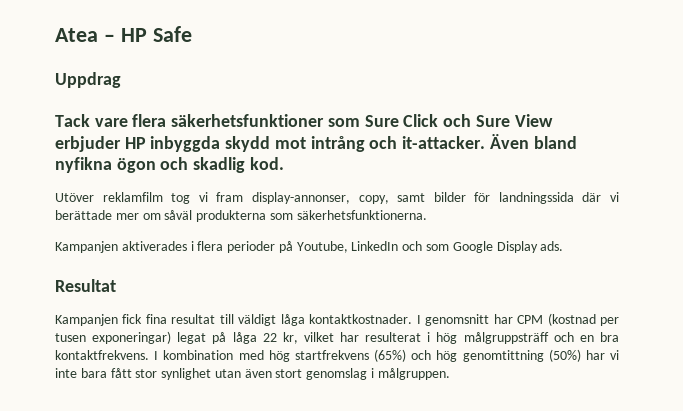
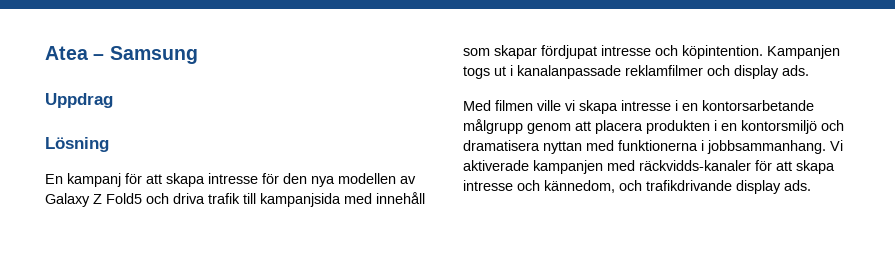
- Atea – HP Safe
+ Atea – Samsung
- Tack vare flera säkerhetsfunktioner som Sure Click och Sure View erbjuder HP inbyggda skydd mot intrång och it-attacker. Även bland nyfikna ögon och skadlig kod.
- Utöver reklamfilm tog vi fram display-annonser, copy, samt bilder för landningssida där vi berättade mer om såväl produkterna som säkerhetsfunktionerna.
- Kampanjen aktiverades i flera perioder på Youtube, LinkedIn och som Google Display ads.
- Resultat
- Kampanjen fick fina resultat till väldigt låga kontaktkostnader. I genomsnitt har CPM (kostnad per tusen exponeringar) legat på låga 22 kr, vilket har resulterat i hög målgruppsträff och en bra kontaktfrekvens. I kombination med hög startfrekvens (65%) och hög genomtittning (50%) har vi inte bara fått stor synlighet utan även stort genomslag i målgruppen.
+ Lösning
+ En kampanj för att skapa intresse för den nya modellen av Galaxy Z Fold5 och driva trafik till kampanjsida med innehåll som skapar fördjupat intresse och köpintention. Kampanjen togs ut i kanalanpassade reklamfilmer och display ads.
+ Med filmen ville vi skapa intresse i en kontorsarbetande målgrupp genom att placera produkten i en kontorsmiljö och dramatisera nyttan med funktionerna i jobbsammanhang. Vi aktiverade kampanjen med räckvidds-kanaler för att skapa intresse och kännedom, och trafikdrivande display ads.

